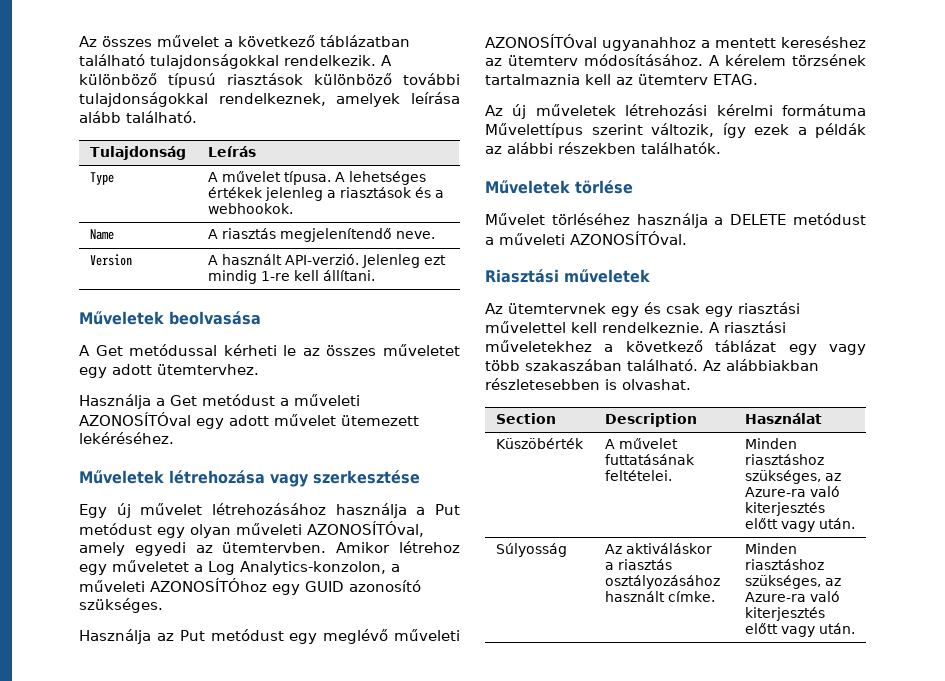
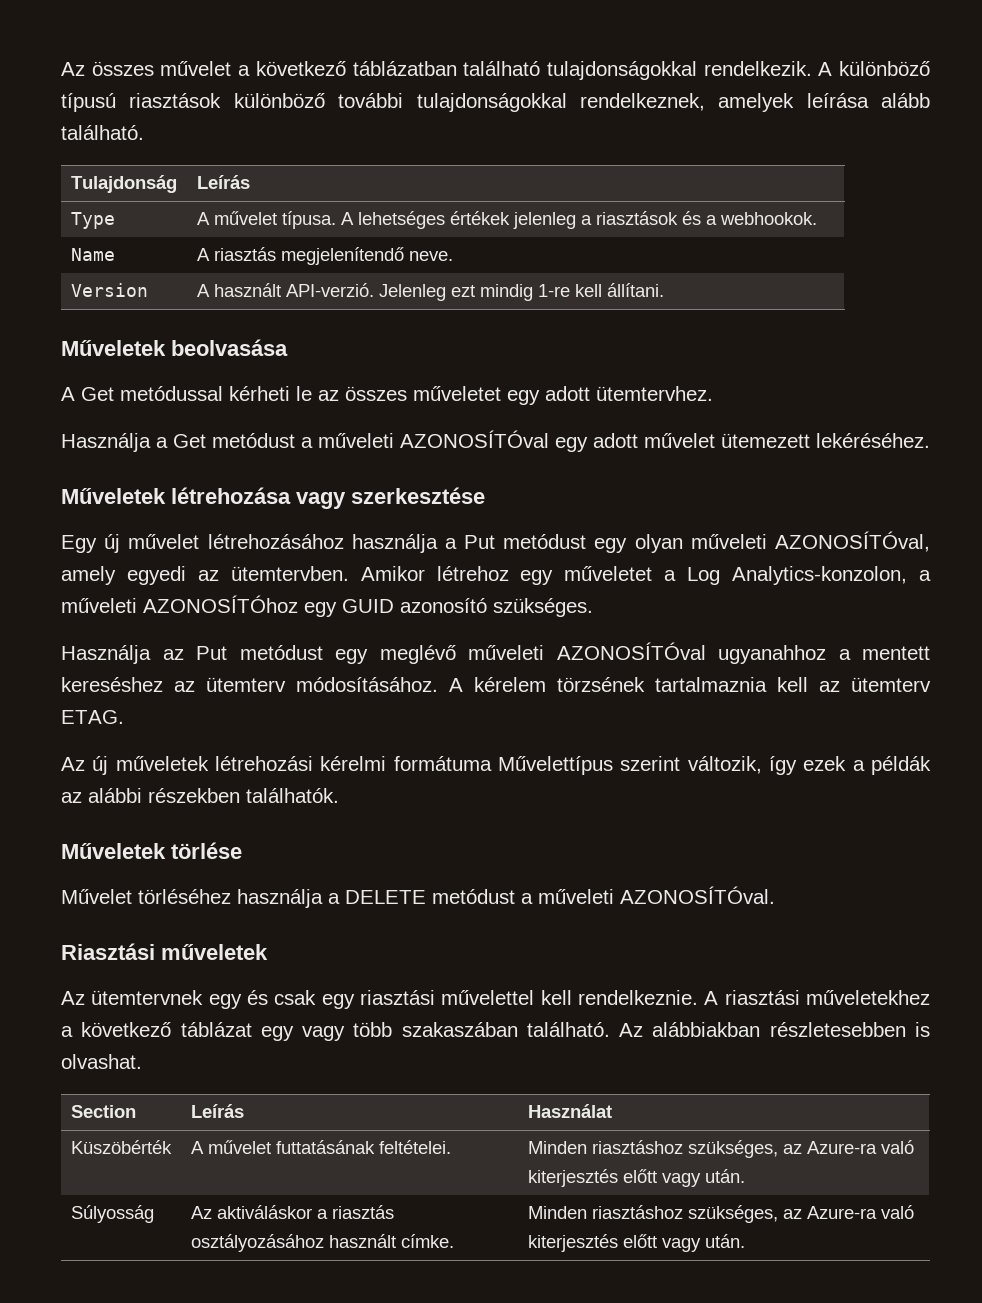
- Section | Description | Használat
+ Section | Leírás | Használat

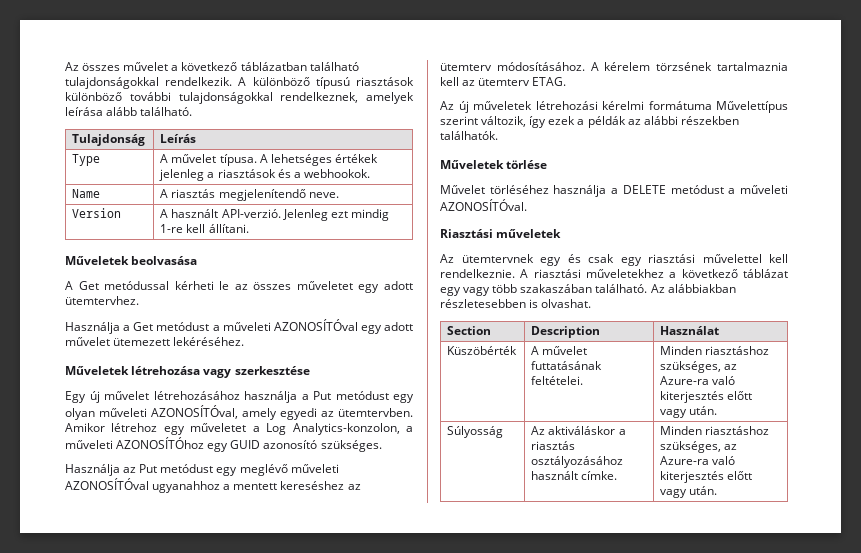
- Section | Leírás | Használat
+ Section | Description | Használat

